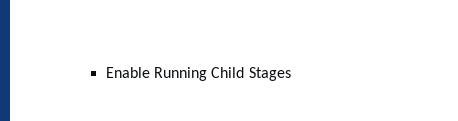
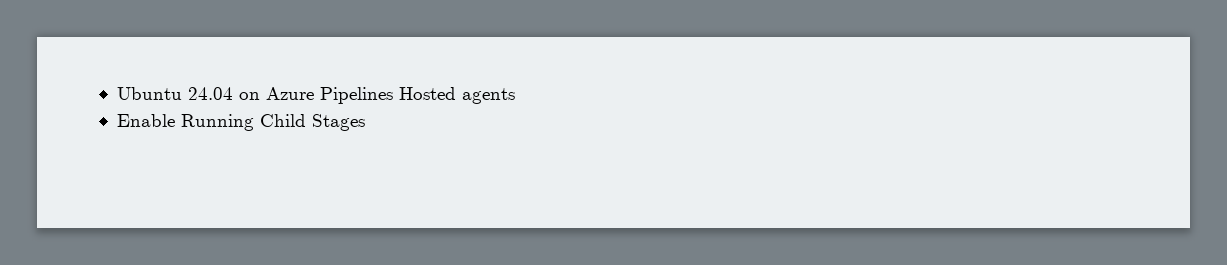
+ Ubuntu 24.04 on Azure Pipelines Hosted agents

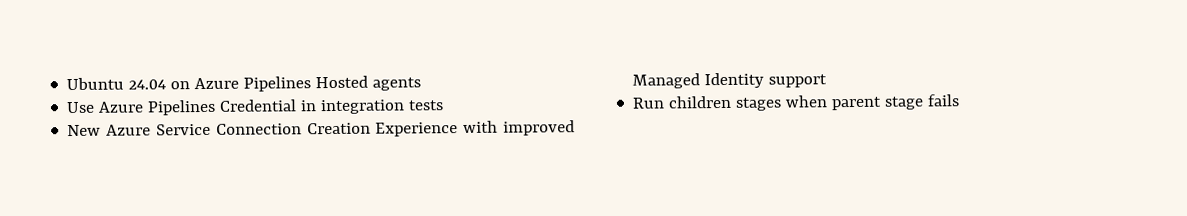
- Enable Running Child Stages
+ Use Azure Pipelines Credential in integration tests
+ New Azure Service Connection Creation Experience with improved Managed Identity support
+ Run children stages when parent stage fails

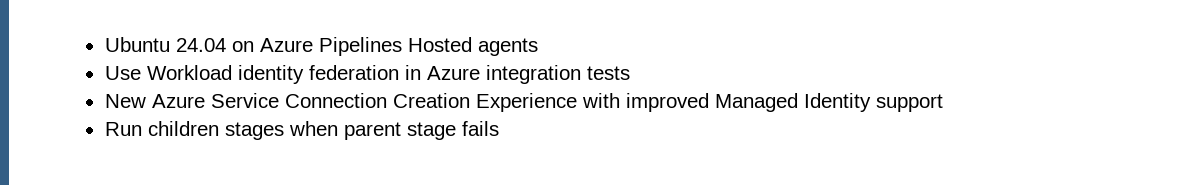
- Use Azure Pipelines Credential in integration tests
+ Use Workload identity federation in Azure integration tests

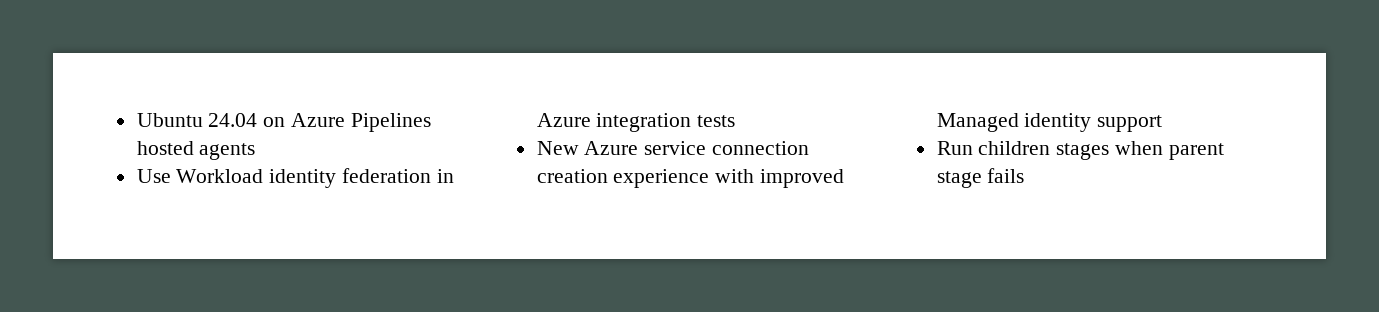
- Ubuntu 24.04 on Azure Pipelines Hosted agents
+ Ubuntu 24.04 on Azure Pipelines hosted agents
- New Azure Service Connection Creation Experience with improved Managed Identity support
+ New Azure service connection creation experience with improved Managed identity support

